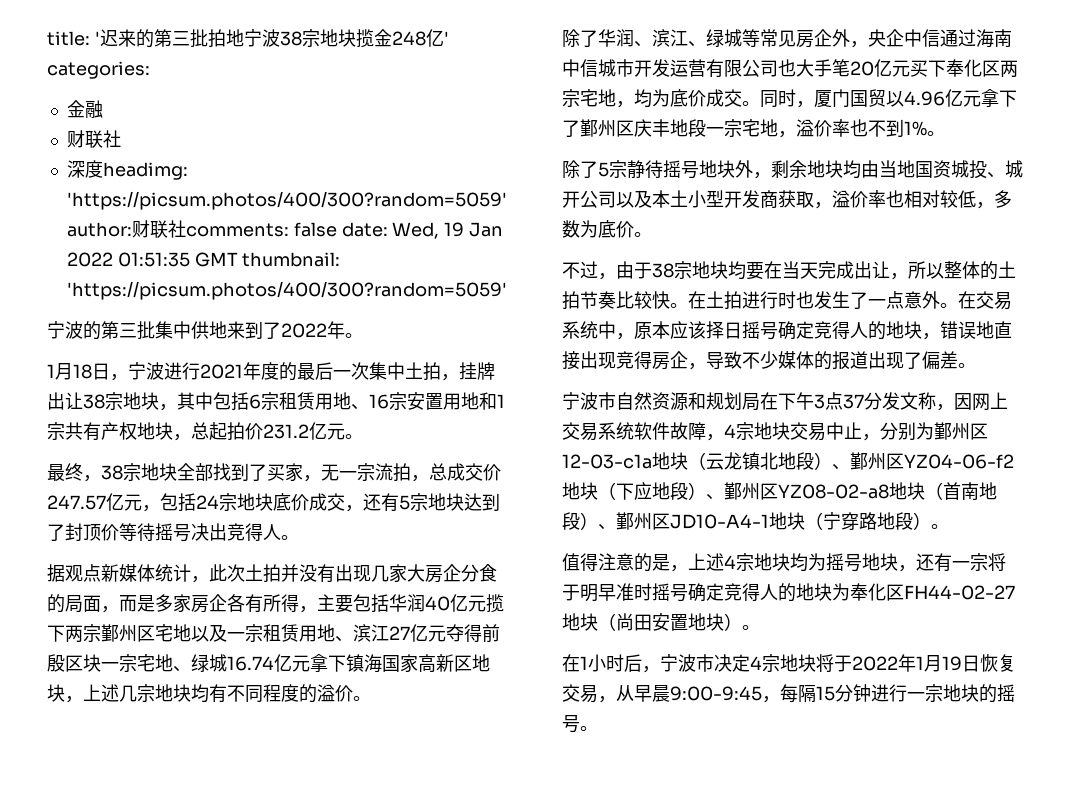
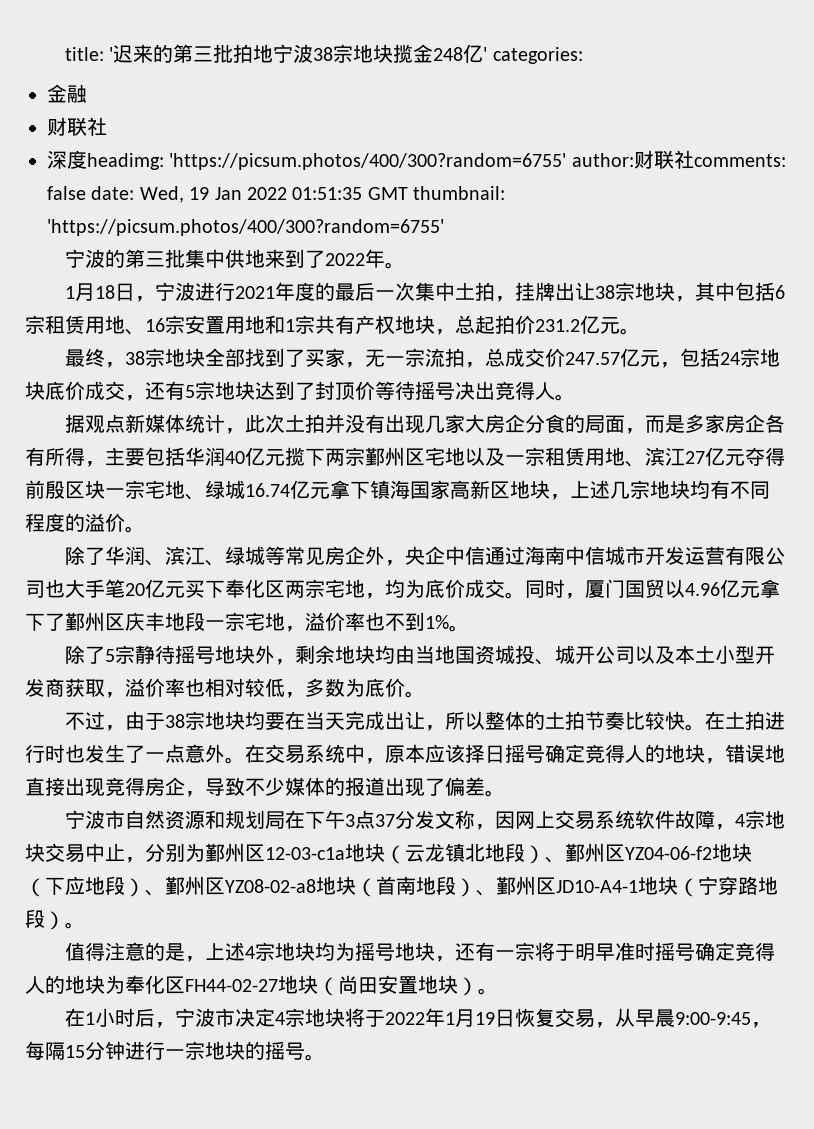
- 深度headimg: 'https://picsum.photos/400/300?random=5059' author:财联社comments: false date: Wed, 19 Jan 2022 01:51:35 GMT thumbnail: 'https://picsum.photos/400/300?random=5059'
+ 深度headimg: 'https://picsum.photos/400/300?random=6755' author:财联社comments: false date: Wed, 19 Jan 2022 01:51:35 GMT thumbnail: 'https://picsum.photos/400/300?random=6755'

